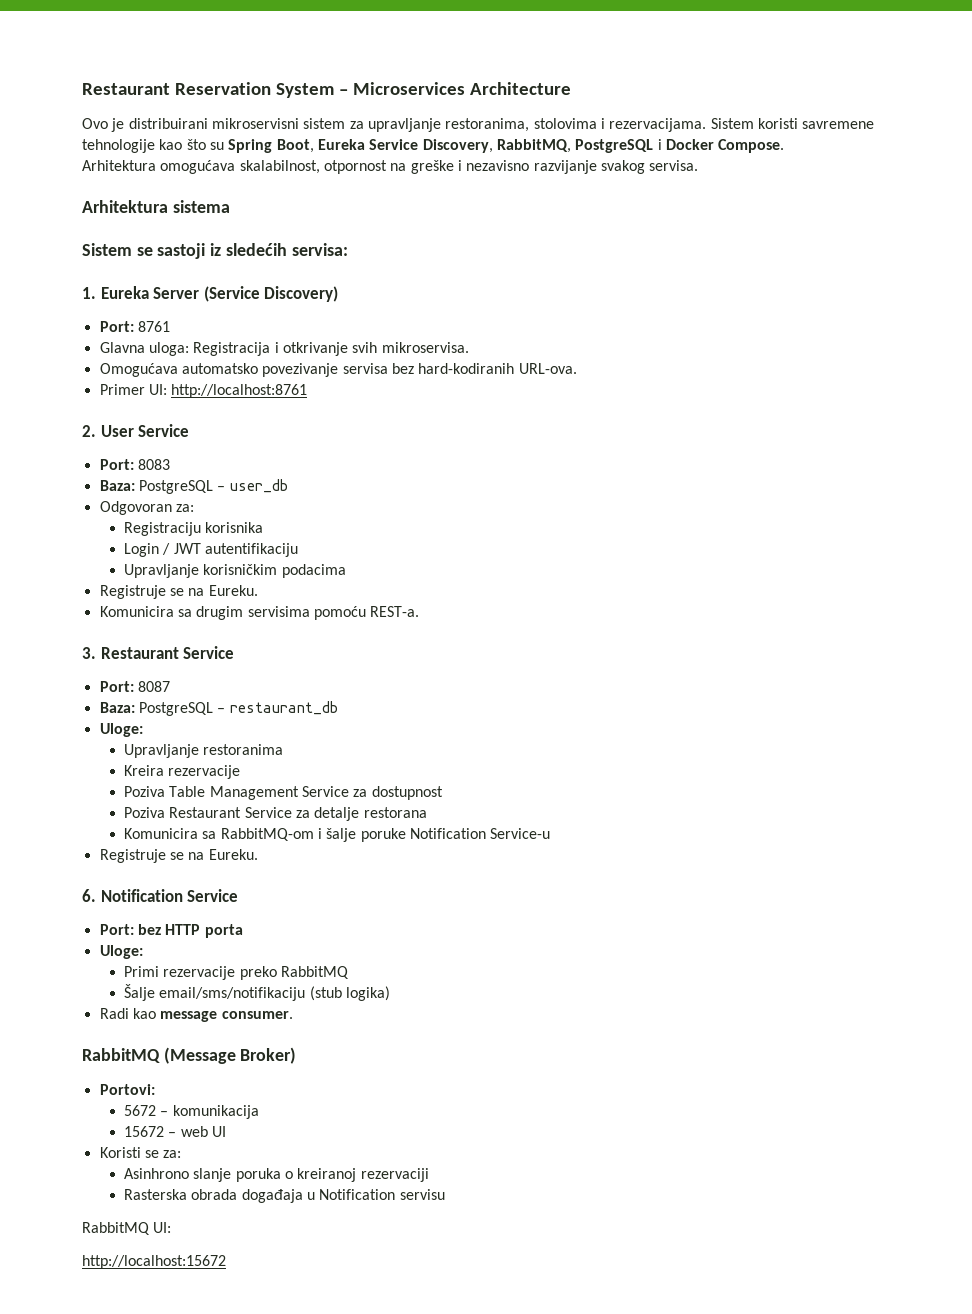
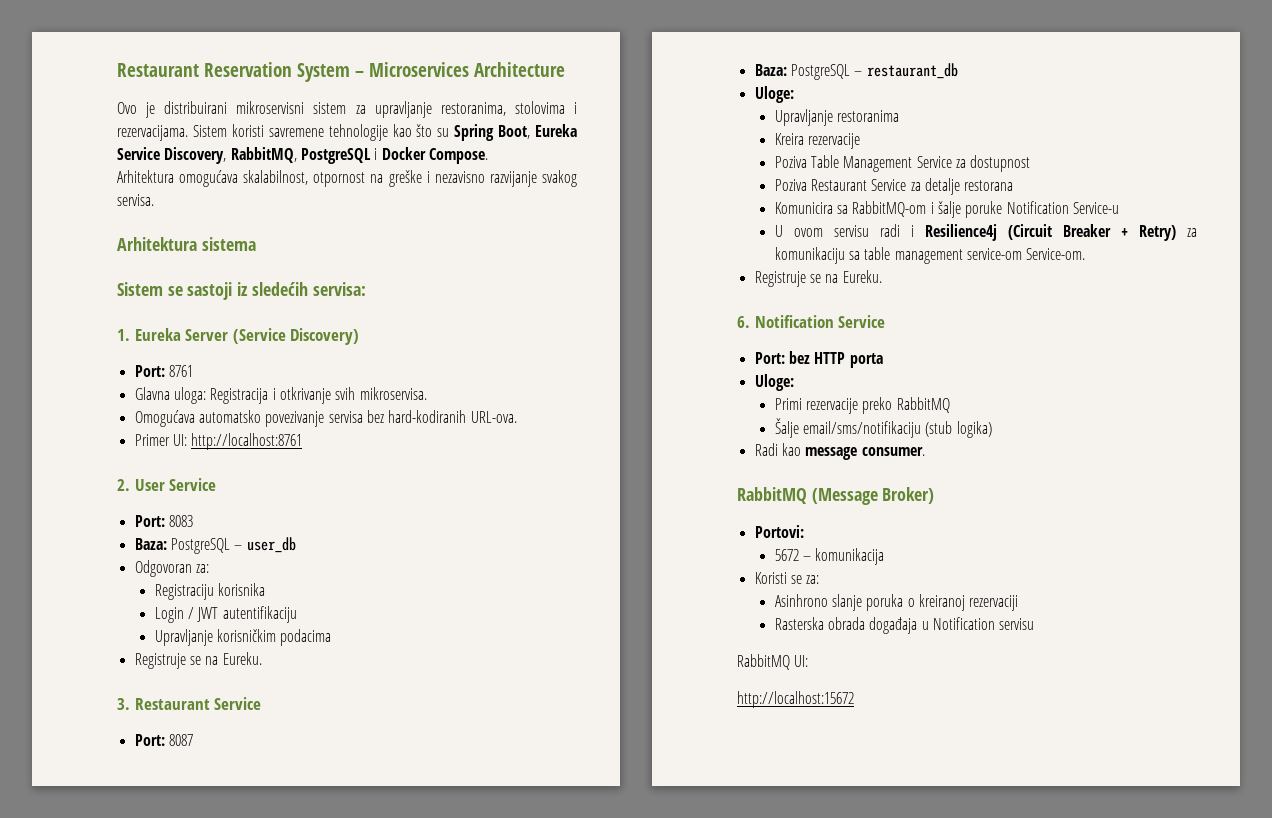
- Komunicira sa drugim servisima pomoću REST-a.
+ U ovom servisu radi i Resilience4j (Circuit Breaker + Retry) za komunikaciju sa table management service-om Service-om.
- 15672 – web UI

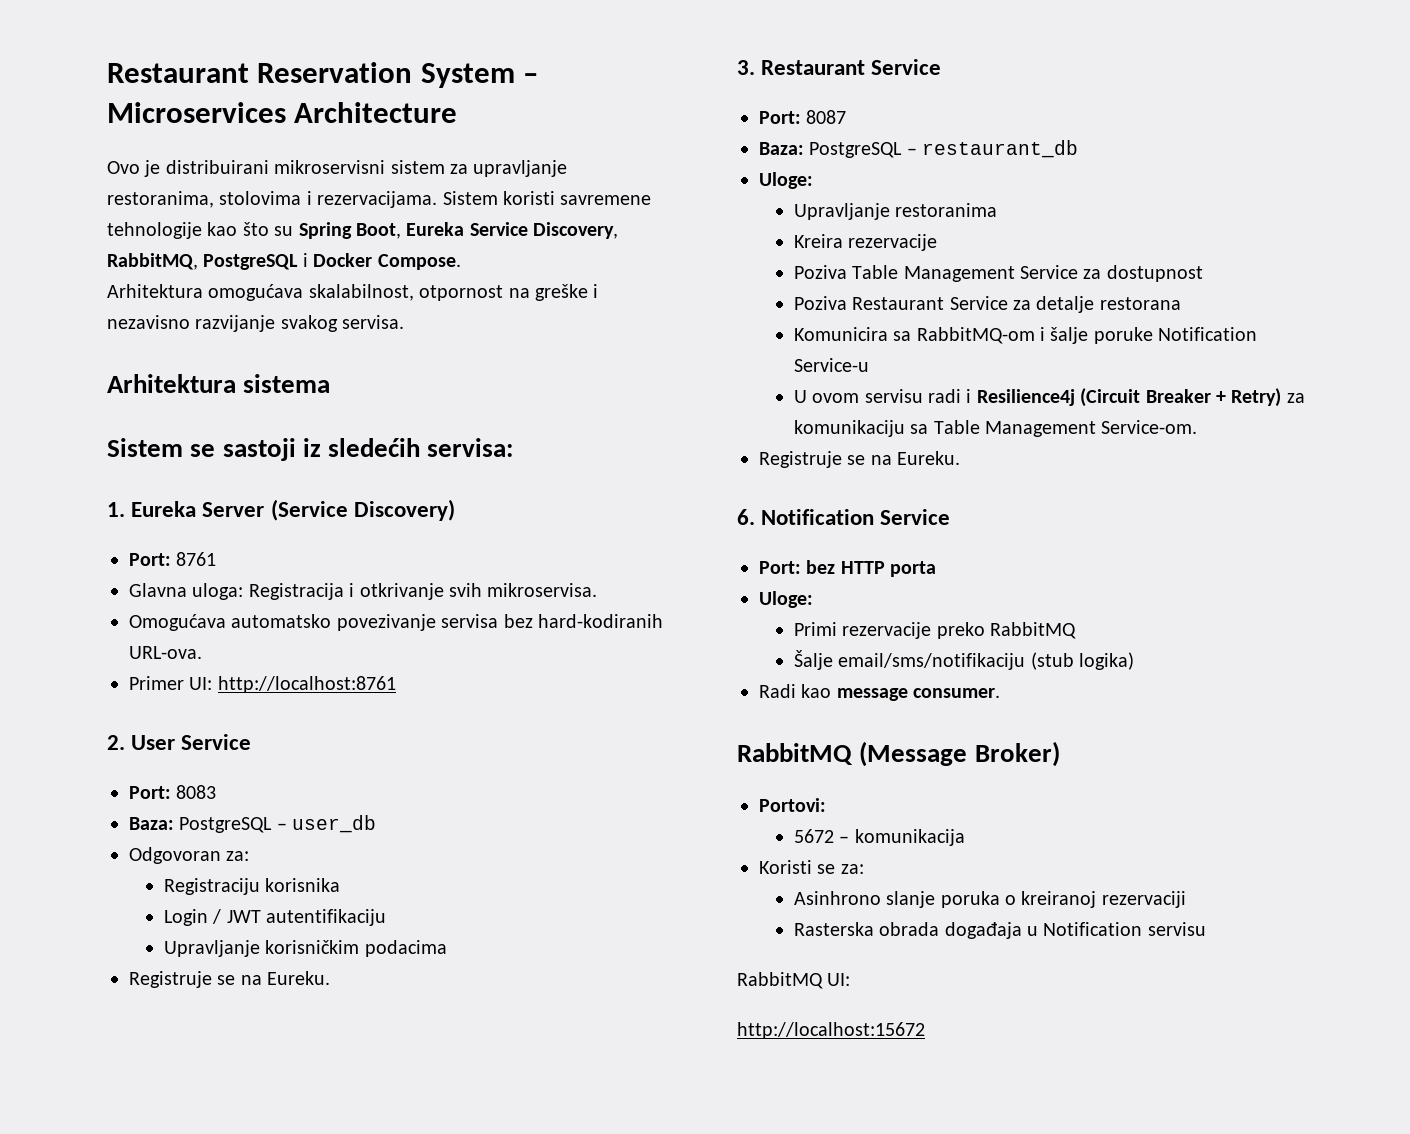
- U ovom servisu radi i Resilience4j (Circuit Breaker + Retry) za komunikaciju sa table management service-om Service-om.
+ U ovom servisu radi i Resilience4j (Circuit Breaker + Retry) za komunikaciju sa Table Management Service-om.

